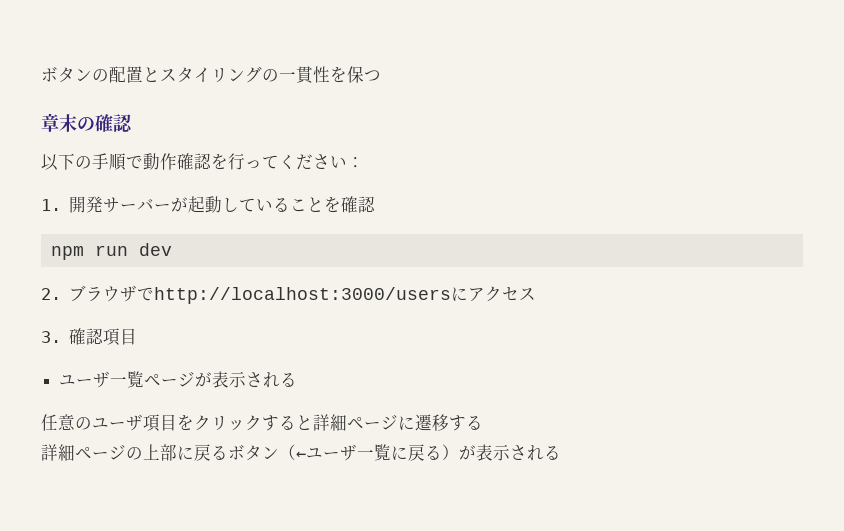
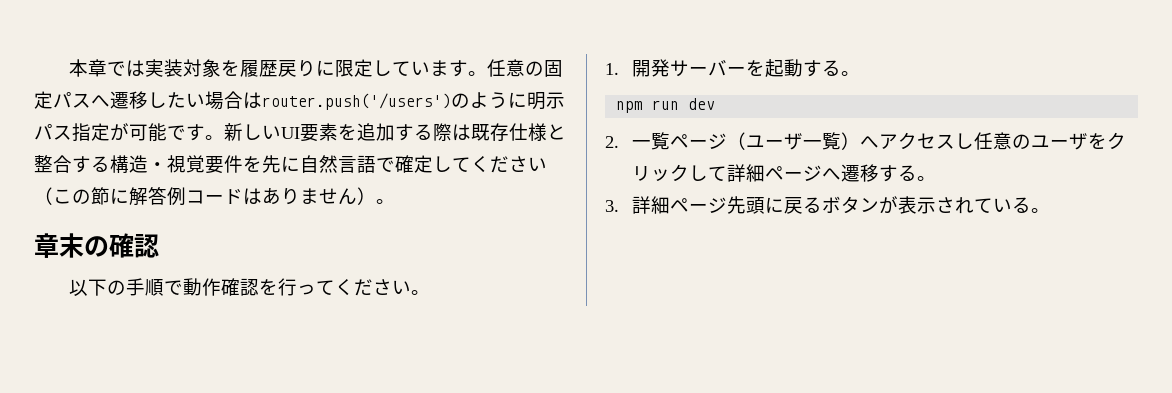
- ボタンの配置とスタイリングの一貫性を保つ
+ 本章では実装対象を履歴戻りに限定しています。任意の固定パスへ遷移したい場合はrouter.push('/users')のように明示パス指定が可能です。新しいUI要素を追加する際は既存仕様と整合する構造・視覚要件を先に自然言語で確定してください（この節に解答例コードはありません）。
- 以下の手順で動作確認を行ってください：
+ 以下の手順で動作確認を行ってください。
- 1.開発サーバーが起動していることを確認
+ 1.開発サーバーを起動する。
  npm run dev
- 2.ブラウザでhttp://localhost:3000/usersにアクセス
- 3.確認項目
- ユーザ一覧ページが表示される
- 任意のユーザ項目をクリックすると詳細ページに遷移する
- 詳細ページの上部に戻るボタン（←ユーザ一覧に戻る）が表示される
+ 2.一覧ページ（ユーザ一覧）へアクセスし任意のユーザをクリックして詳細ページへ遷移する。
+ 3.詳細ページ先頭に戻るボタンが表示されている。

